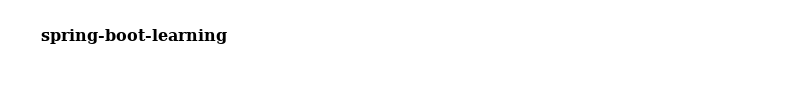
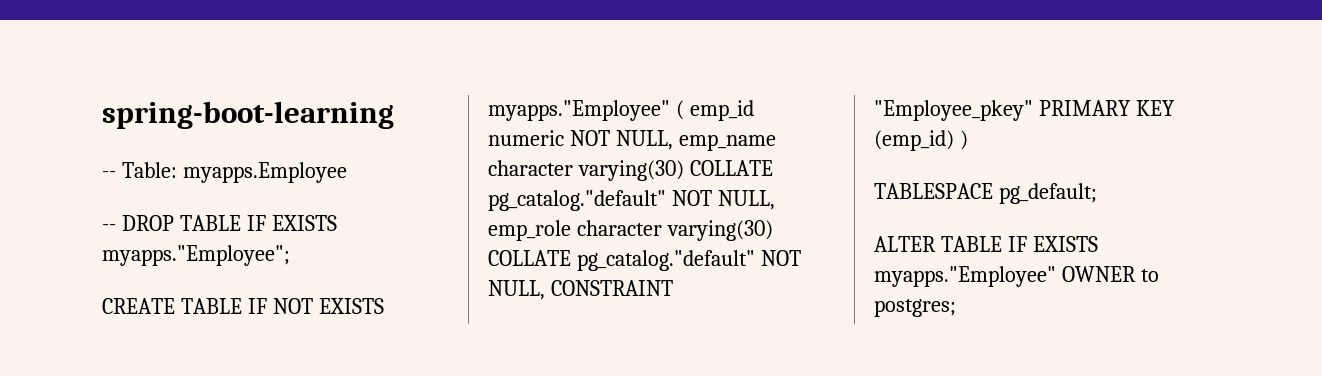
+ -- Table: myapps.Employee
+ -- DROP TABLE IF EXISTS myapps."Employee";
+ CREATE TABLE IF NOT EXISTS myapps."Employee" ( emp_id numeric NOT NULL, emp_name character varying(30) COLLATE pg_catalog."default" NOT NULL, emp_role character varying(30) COLLATE pg_catalog."default" NOT NULL, CONSTRAINT "Employee_pkey" PRIMARY KEY (emp_id) )
+ TABLESPACE pg_default;
+ ALTER TABLE IF EXISTS myapps."Employee" OWNER to postgres;

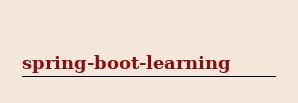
- -- Table: myapps.Employee
- -- DROP TABLE IF EXISTS myapps."Employee";
- CREATE TABLE IF NOT EXISTS myapps."Employee" ( emp_id numeric NOT NULL, emp_name character varying(30) COLLATE pg_catalog."default" NOT NULL, emp_role character varying(30) COLLATE pg_catalog."default" NOT NULL, CONSTRAINT "Employee_pkey" PRIMARY KEY (emp_id) )
- TABLESPACE pg_default;
- ALTER TABLE IF EXISTS myapps."Employee" OWNER to postgres;

